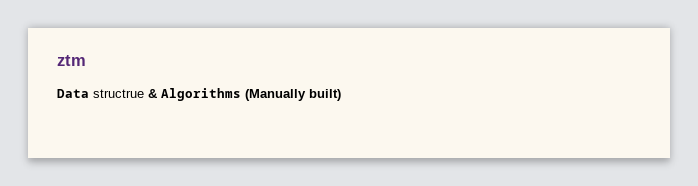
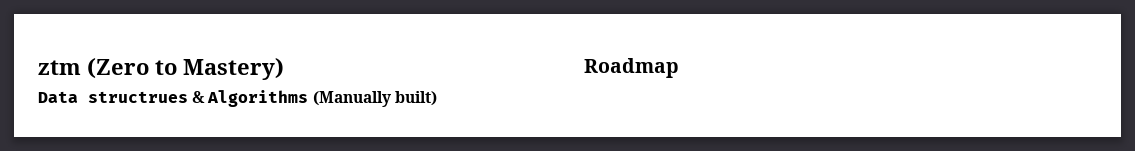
- ztm
+ ztm (Zero to Mastery)
- Data structrue & Algorithms (Manually built)
+ Data structrues & Algorithms (Manually built)
+ Roadmap

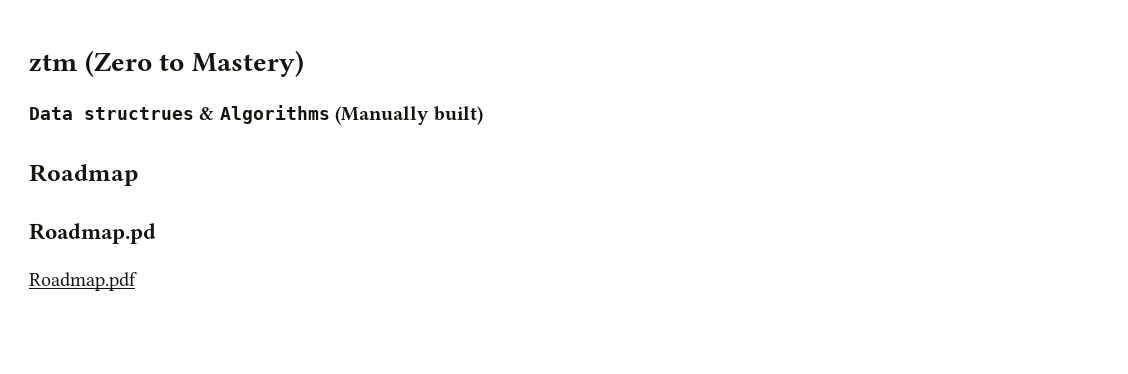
+ Roadmap.pd
+ Roadmap.pdf

